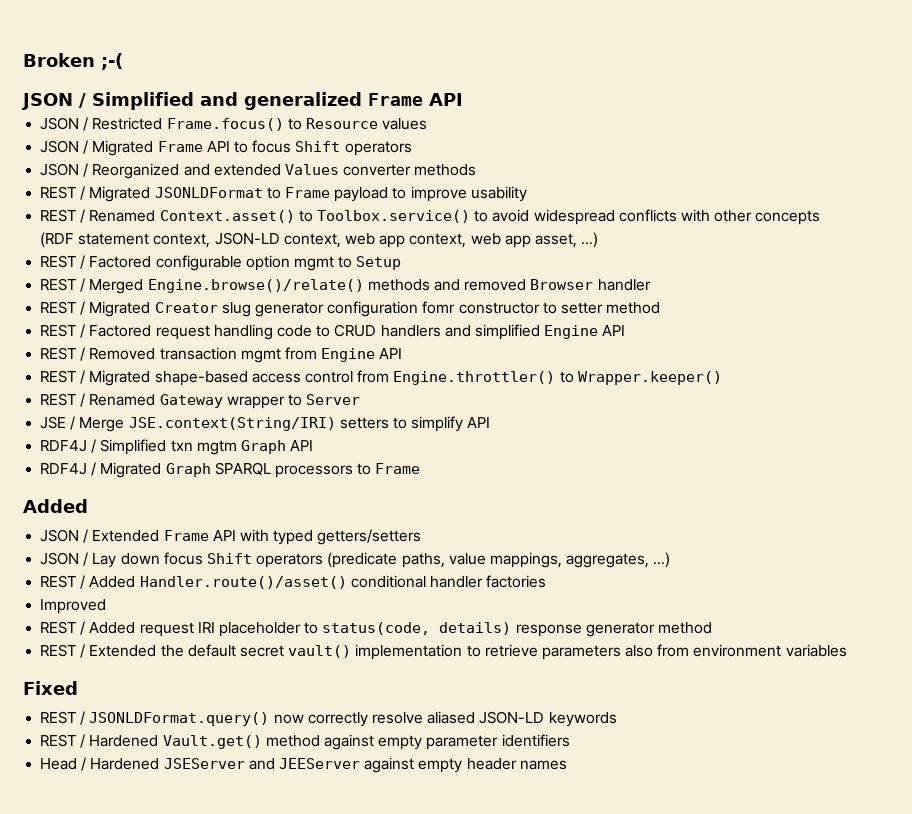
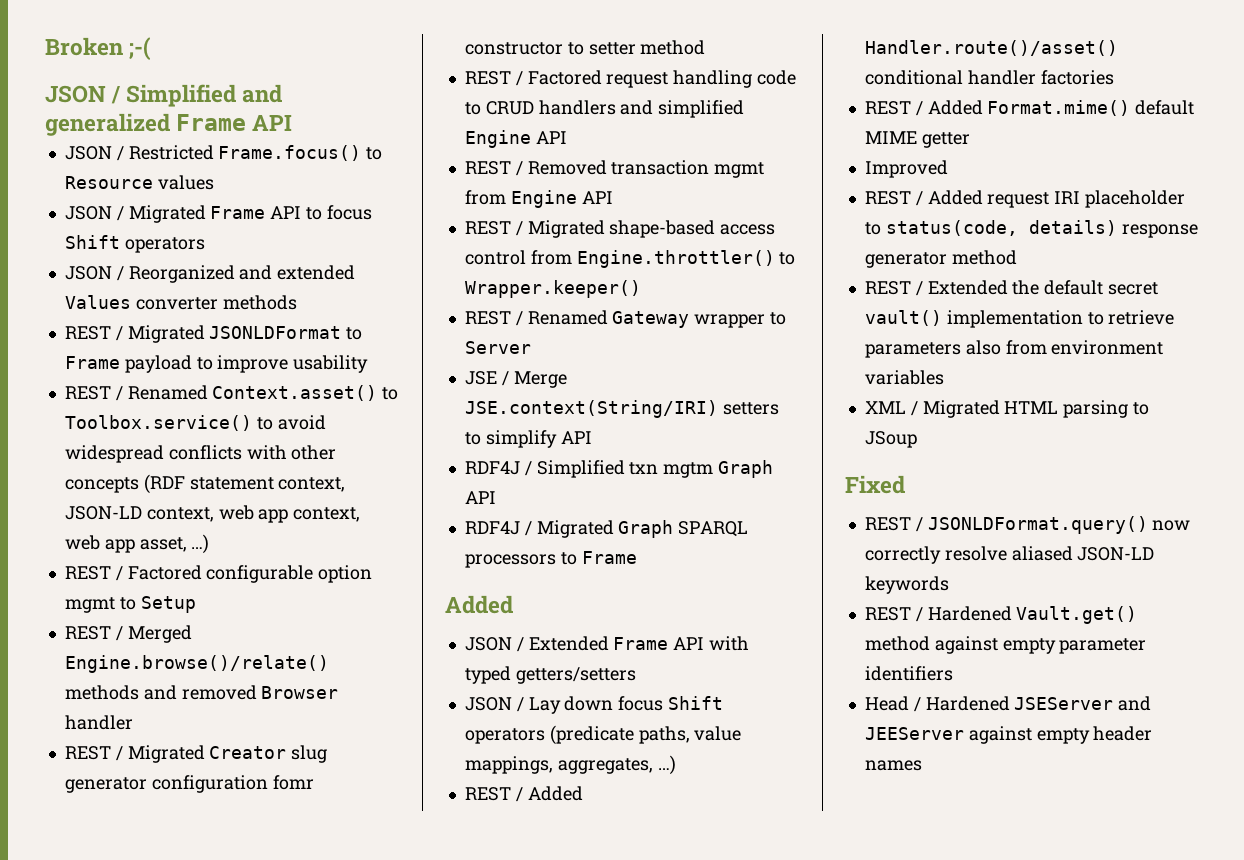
+ REST / Added Format.mime() default MIME getter
+ XML / Migrated HTML parsing to JSoup

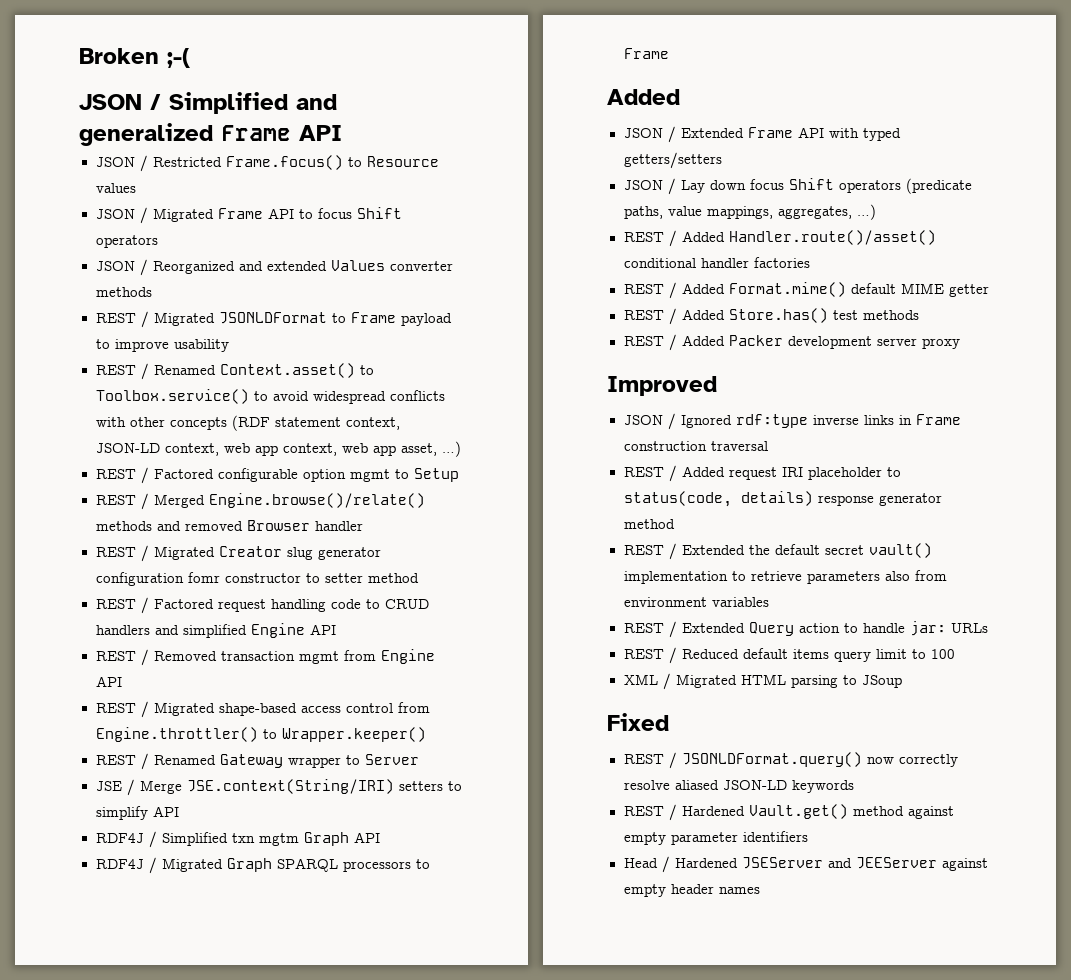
+ REST / Added Store.has() test methods
+ REST / Added Packer development server proxy
  Improved
+ JSON / Ignored rdf:type inverse links in Frame construction traversal
+ REST / Extended Query action to handle jar: URLs
+ REST / Reduced default items query limit to 100

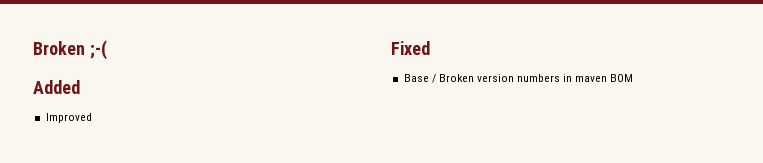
- JSON / Simplified and generalized Frame API
- JSON / Restricted Frame.focus() to Resource values
- JSON / Migrated Frame API to focus Shift operators
- JSON / Reorganized and extended Values converter methods
- REST / Migrated JSONLDFormat to Frame payload to improve usability
- REST / Renamed Context.asset() to Toolbox.service() to avoid widespread conflicts with other concepts (RDF statement context, JSON-LD context, web app context, web app asset, …)
- REST / Factored configurable option mgmt to Setup
- REST / Merged Engine.browse()/relate() methods and removed Browser handler
- REST / Migrated Creator slug generator configuration fomr constructor to setter method
- REST / Factored request handling code to CRUD handlers and simplified Engine API
- REST / Removed transaction mgmt from Engine API
- REST / Migrated shape-based access control from Engine.throttler() to Wrapper.keeper()
- REST / Renamed Gateway wrapper to Server
- JSE / Merge JSE.context(String/IRI) setters to simplify API
- RDF4J / Simplified txn mgtm Graph API
- RDF4J / Migrated Graph SPARQL processors to Frame
  Added
- JSON / Extended Frame API with typed getters/setters
- JSON / Lay down focus Shift operators (predicate paths, value mappings, aggregates, …)
- REST / Added Handler.route()/asset() conditional handler factories
- REST / Added Format.mime() default MIME getter
- REST / Added Store.has() test methods
- REST / Added Packer development server proxy
  Improved
- JSON / Ignored rdf:type inverse links in Frame construction traversal
- REST / Added request IRI placeholder to status(code, details) response generator method
- REST / Extended the default secret vault() implementation to retrieve parameters also from environment variables
- REST / Extended Query action to handle jar: URLs
- REST / Reduced default items query limit to 100
- XML / Migrated HTML parsing to JSoup
  Fixed
- REST / JSONLDFormat.query() now correctly resolve aliased JSON-LD keywords
- REST / Hardened Vault.get() method against empty parameter identifiers
- Head / Hardened JSEServer and JEEServer against empty header names
+ Base / Broken version numbers in maven BOM

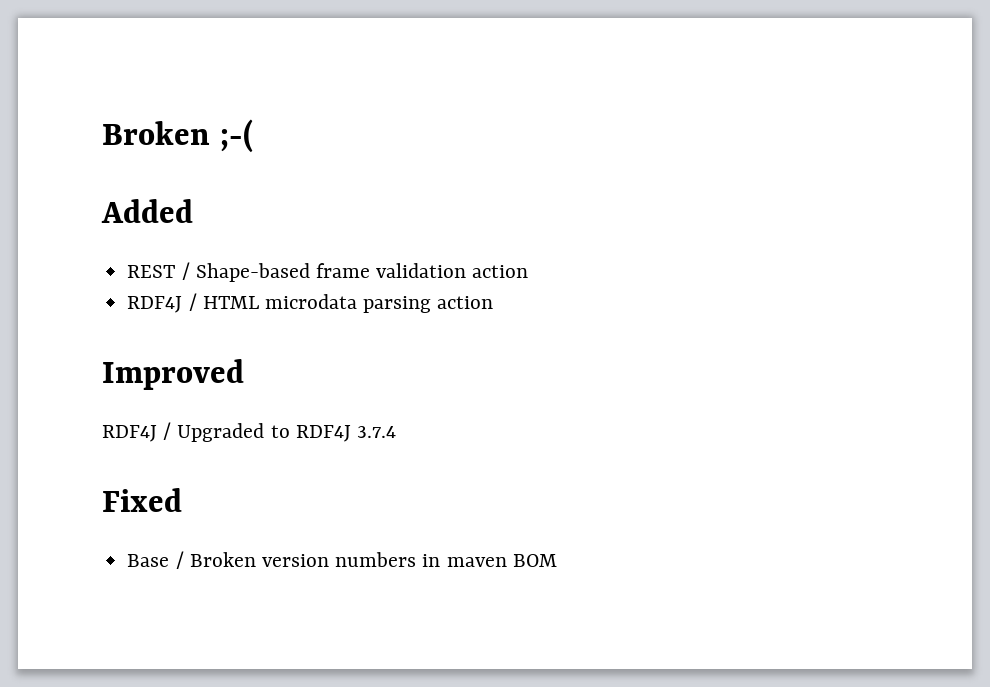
+ REST / Shape-based frame validation action
+ RDF4J / HTML microdata parsing action
  Improved
+ RDF4J / Upgraded to RDF4J 3.7.4

